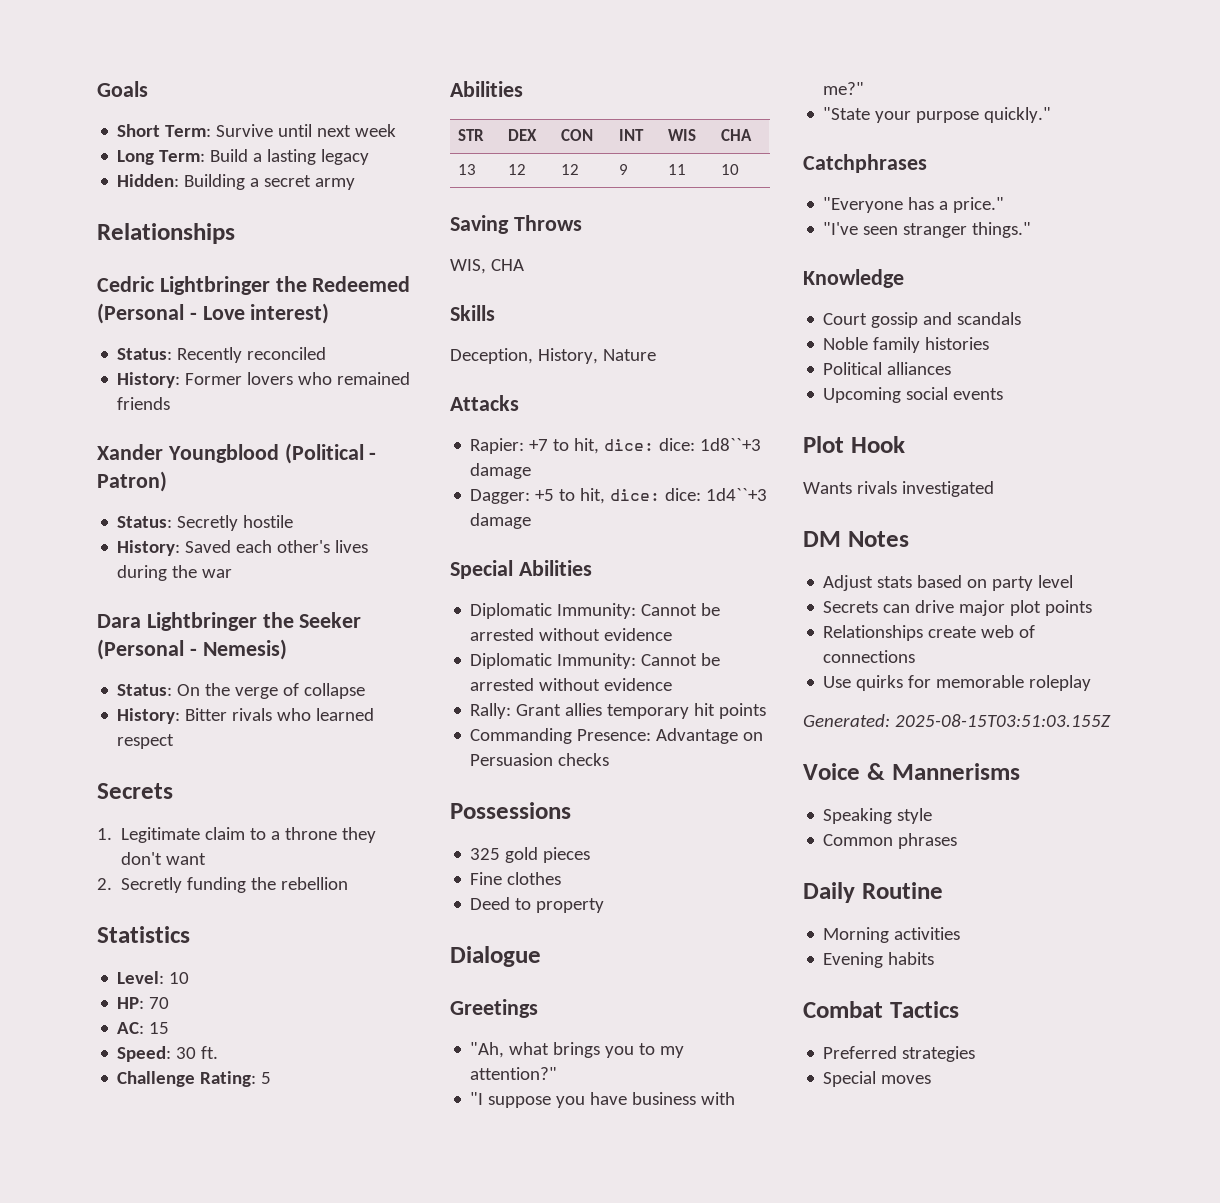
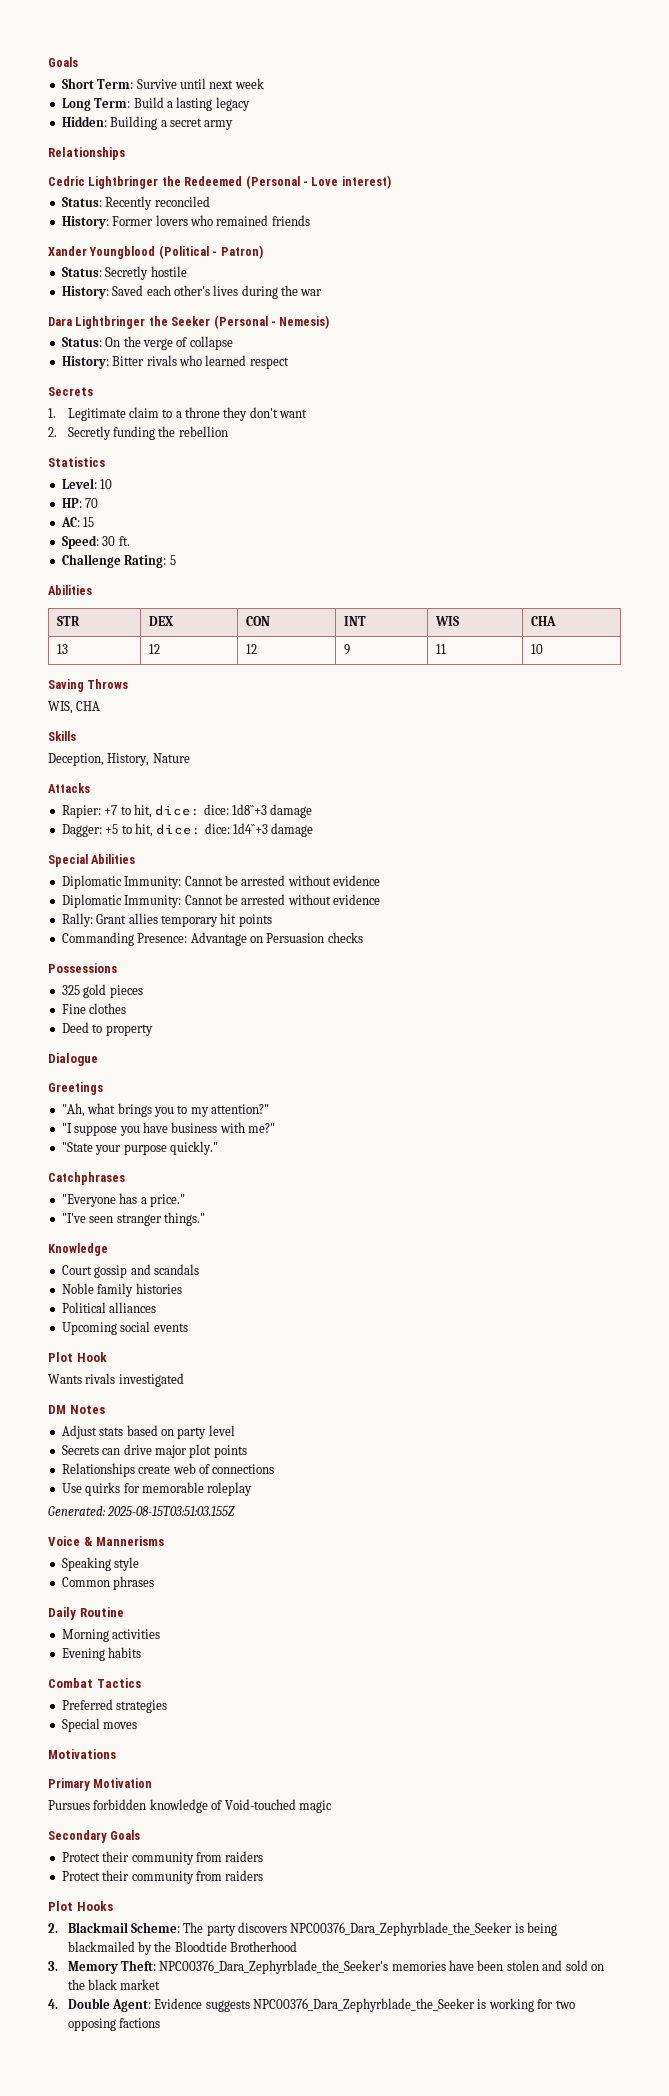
+ Motivations
+ Primary Motivation
+ Pursues forbidden knowledge of Void-touched magic
+ Secondary Goals
+ Protect their community from raiders
+ Protect their community from raiders
+ Plot Hooks
+ 2. Blackmail Scheme: The party discovers NPC00376_Dara_Zephyrblade_the_Seeker is being blackmailed by the Bloodtide Brotherhood
+ 3. Memory Theft: NPC00376_Dara_Zephyrblade_the_Seeker's memories have been stolen and sold on the black market
+ 4. Double Agent: Evidence suggests NPC00376_Dara_Zephyrblade_the_Seeker is working for two opposing factions

